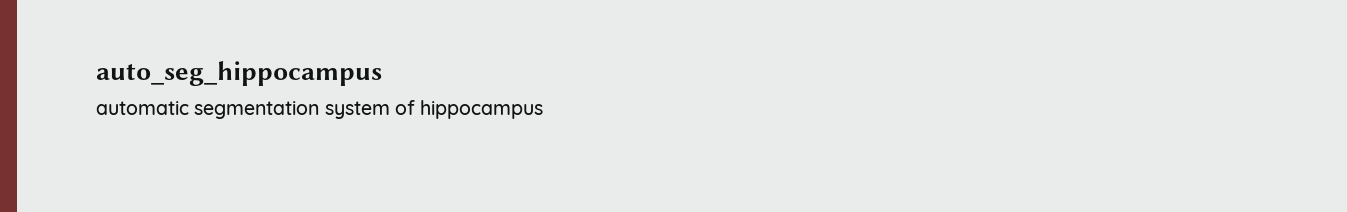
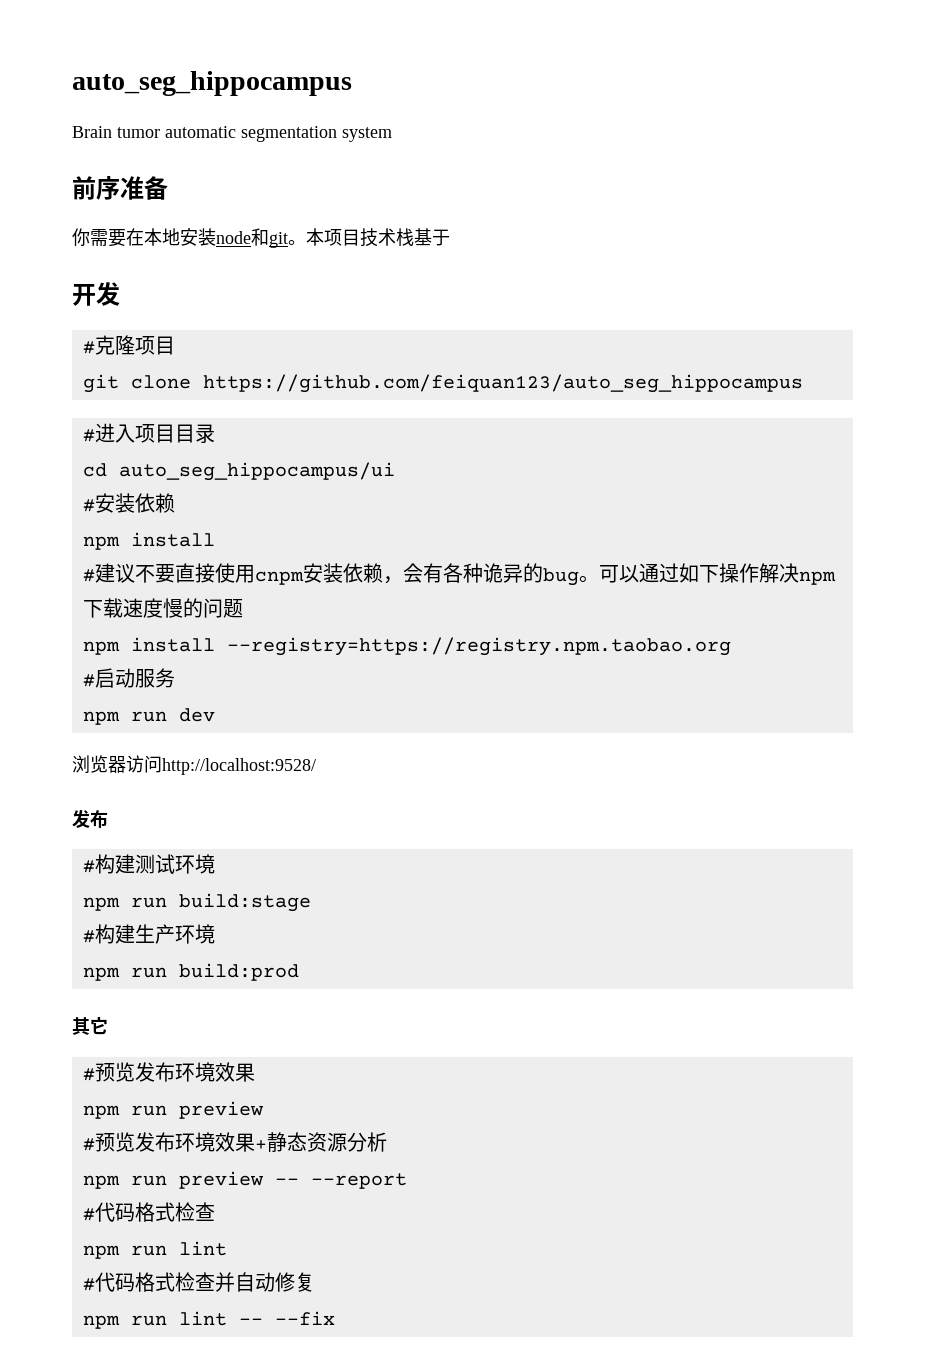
- automatic segmentation system of hippocampus
+ Brain tumor automatic segmentation system
+ 前序准备
+ 你需要在本地安装node和git。本项目技术栈基于
+ 开发
+ #克隆项目
+ git clone https://github.com/feiquan123/auto_seg_hippocampus
+ #进入项目目录
+ cd auto_seg_hippocampus/ui
+ #安装依赖
+ npm install
+ #建议不要直接使用cnpm安装依赖，会有各种诡异的bug。可以通过如下操作解决npm下载速度慢的问题
+ npm install --registry=https://registry.npm.taobao.org
+ #启动服务
+ npm run dev
+ 浏览器访问http://localhost:9528/
+ 发布
+ #构建测试环境
+ npm run build:stage
+ #构建生产环境
+ npm run build:prod
+ 其它
+ #预览发布环境效果
+ npm run preview
+ #预览发布环境效果+静态资源分析
+ npm run preview -- --report
+ #代码格式检查
+ npm run lint
+ #代码格式检查并自动修复
+ npm run lint -- --fix

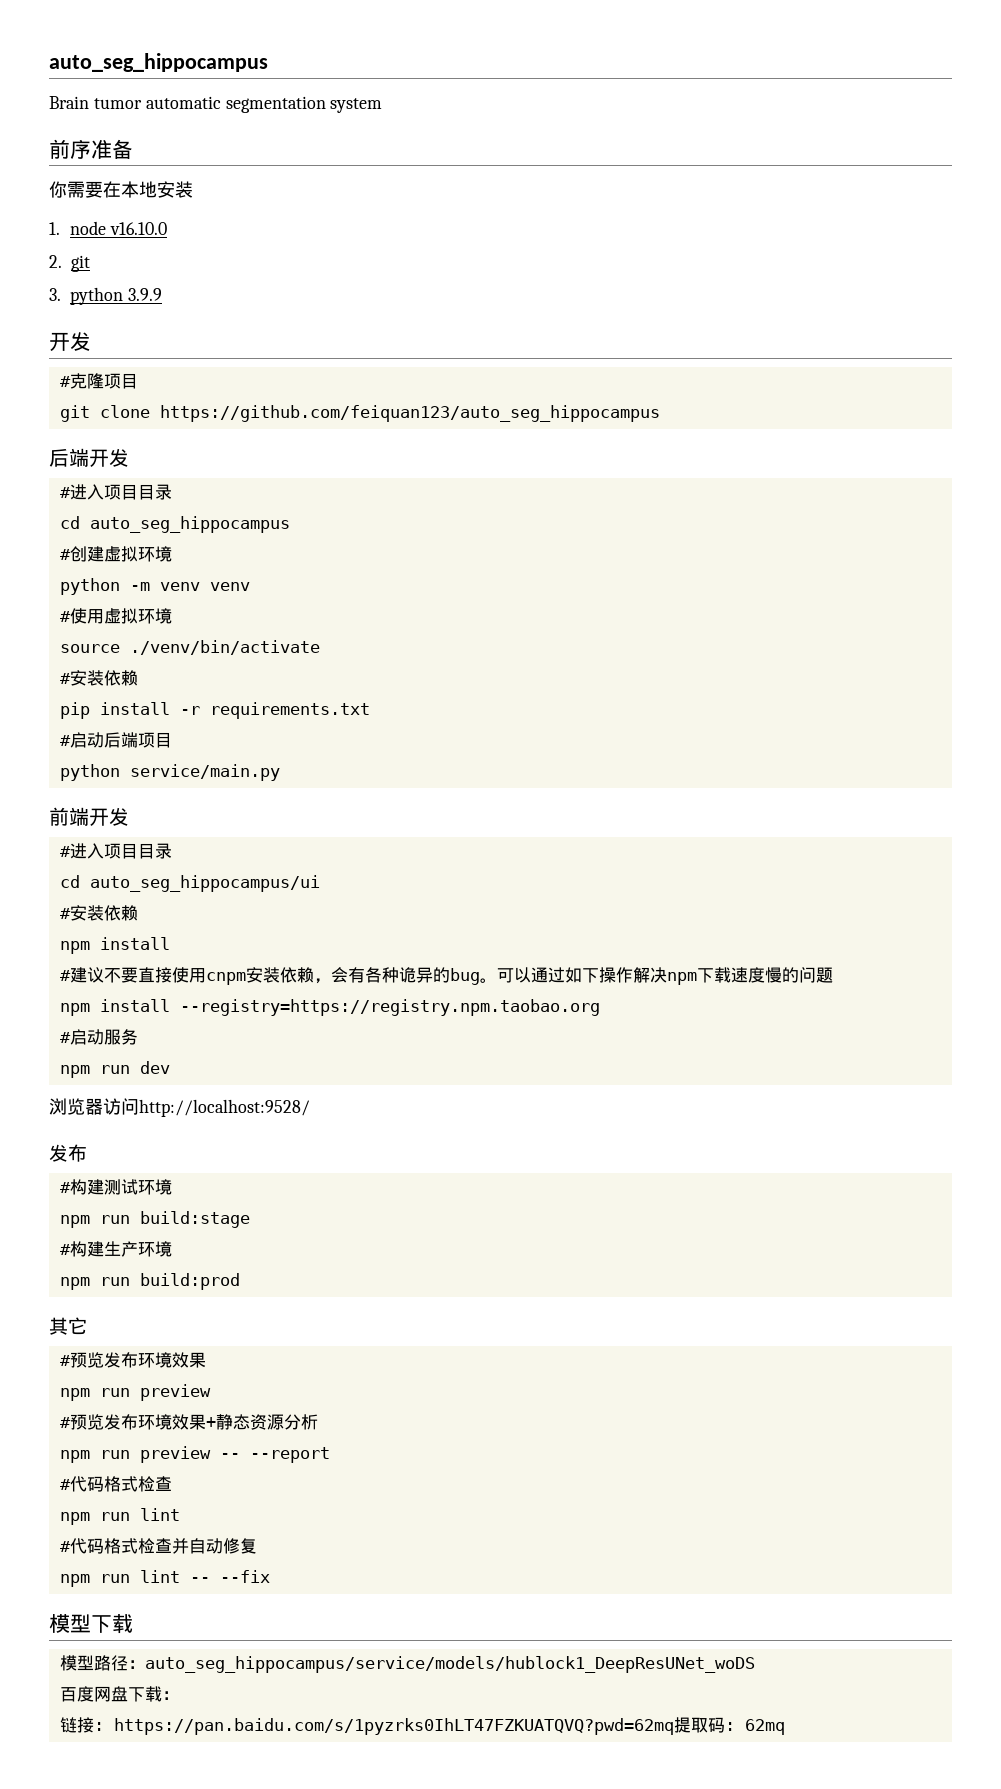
- 你需要在本地安装node和git。本项目技术栈基于
+ 你需要在本地安装
+ 1. node v16.10.0
+ 2. git
+ 3. python 3.9.9
+ 后端开发
+ #进入项目目录
+ cd auto_seg_hippocampus
+ #创建虚拟环境
+ python -m venv venv
+ #使用虚拟环境
+ source ./venv/bin/activate
+ #安装依赖
+ pip install -r requirements.txt
+ #启动后端项目
+ python service/main.py
+ 前端开发
+ 模型下载
+ 模型路径：auto_seg_hippocampus/service/models/hublock1_DeepResUNet_woDS
+ 百度网盘下载：
+ 链接: https://pan.baidu.com/s/1pyzrks0IhLT47FZKUATQVQ?pwd=62mq提取码: 62mq

